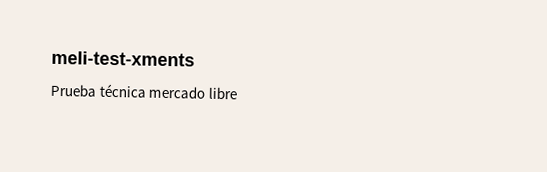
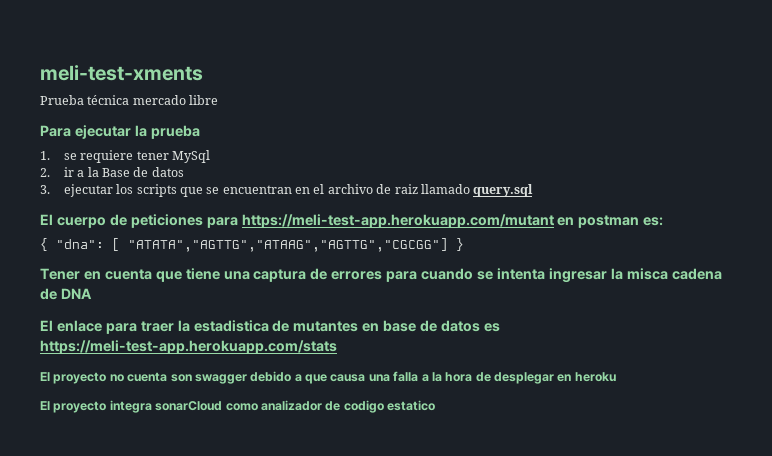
+ Para ejecutar la prueba
+ 1. se requiere tener MySql
+ 2. ir a la Base de datos
+ 3. ejecutar los scripts que se encuentran en el archivo de raiz llamado query.sql
+ El cuerpo de peticiones para https://meli-test-app.herokuapp.com/mutant en postman es:
+ { "dna": [ "ATATA","AGTTG","ATAAG","AGTTG","CGCGG"] }
+ Tener en cuenta que tiene una captura de errores para cuando se intenta ingresar la misca cadena de DNA
+ El enlace para traer la estadistica de mutantes en base de datos es https://meli-test-app.herokuapp.com/stats
+ El proyecto no cuenta son swagger debido a que causa una falla a la hora de desplegar en heroku
+ El proyecto integra sonarCloud como analizador de codigo estatico

